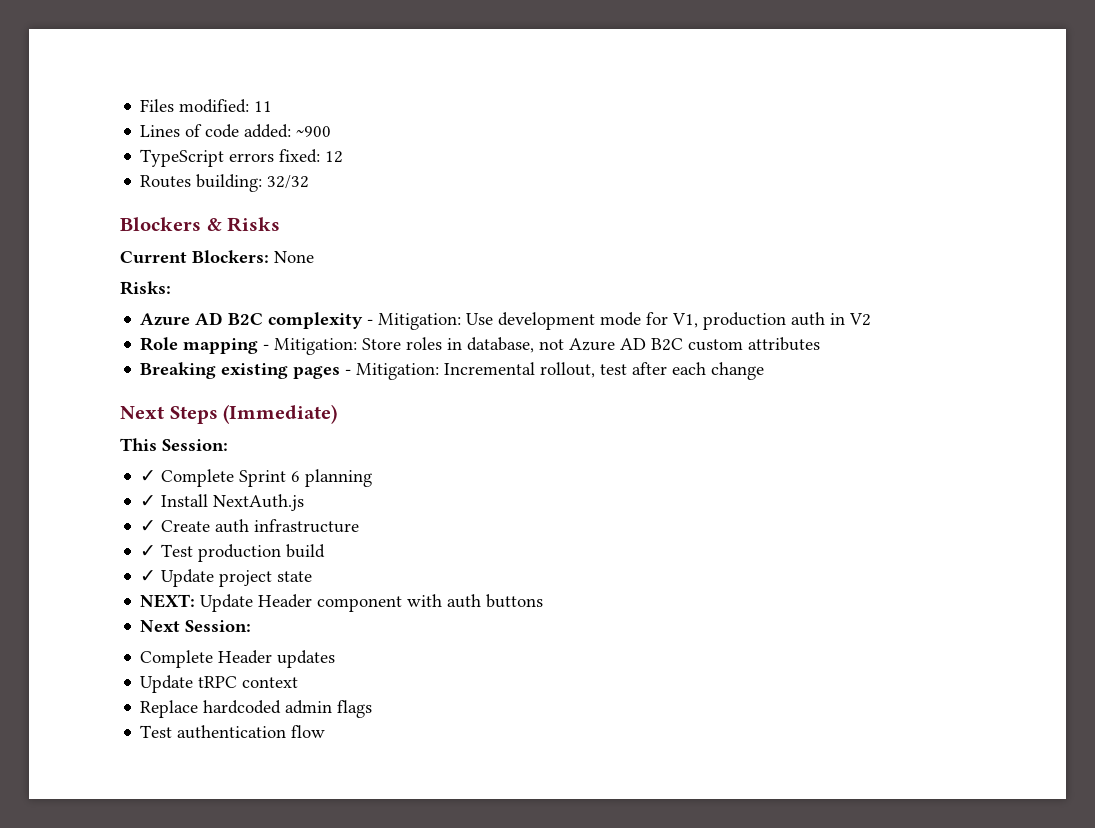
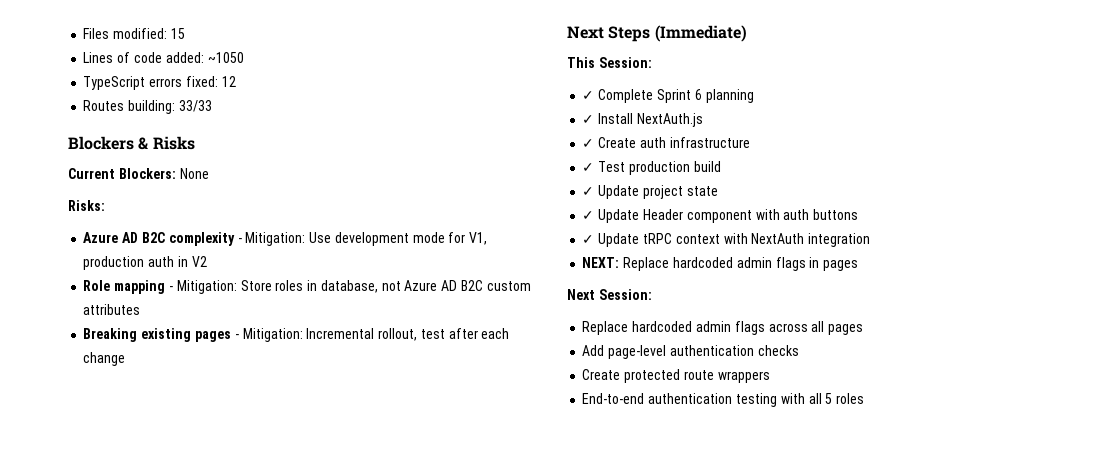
- Files modified: 11
+ Files modified: 15
- Lines of code added: ~900
+ Lines of code added: ~1050
- Routes building: 32/32
+ Routes building: 33/33
- NEXT: Update Header component with auth buttons
+ ✓ Update Header component with auth buttons
+ ✓ Update tRPC context with NextAuth integration
+ NEXT: Replace hardcoded admin flags in pages
  Next Session:
- Complete Header updates
- Update tRPC context
- Replace hardcoded admin flags
- Test authentication flow
+ Replace hardcoded admin flags across all pages
+ Add page-level authentication checks
+ Create protected route wrappers
+ End-to-end authentication testing with all 5 roles

